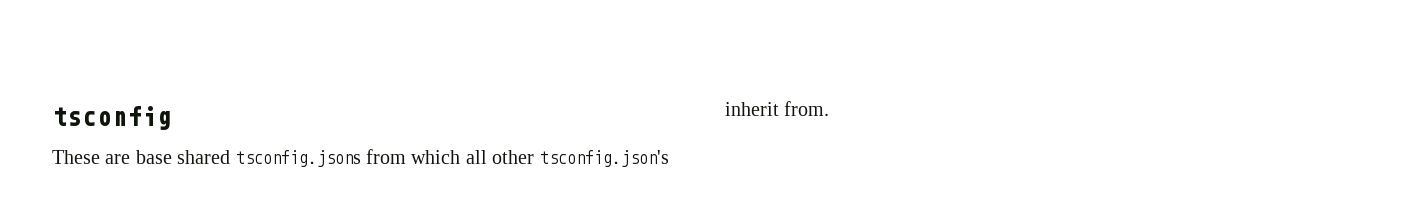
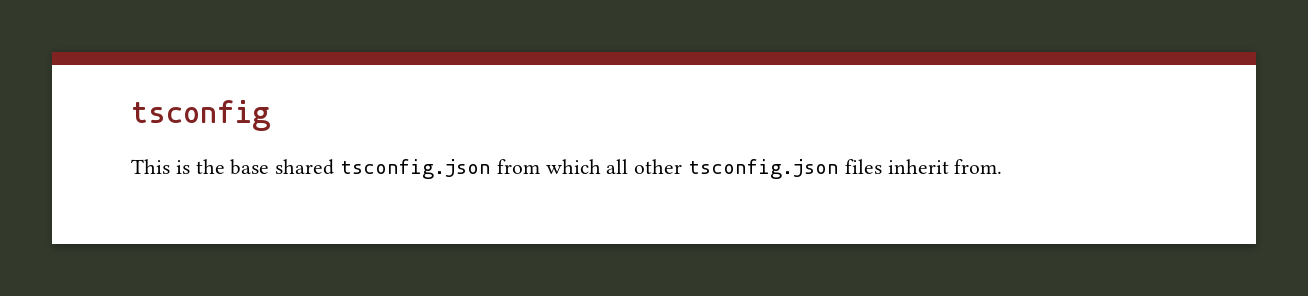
- These are base shared tsconfig.jsons from which all other tsconfig.json's inherit from.
+ This is the base shared tsconfig.json from which all other tsconfig.json files inherit from.

